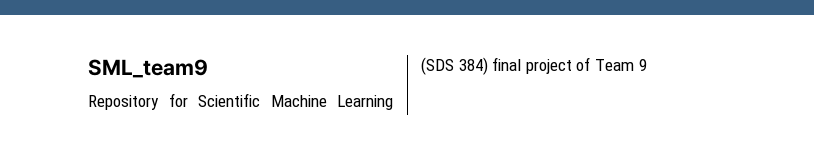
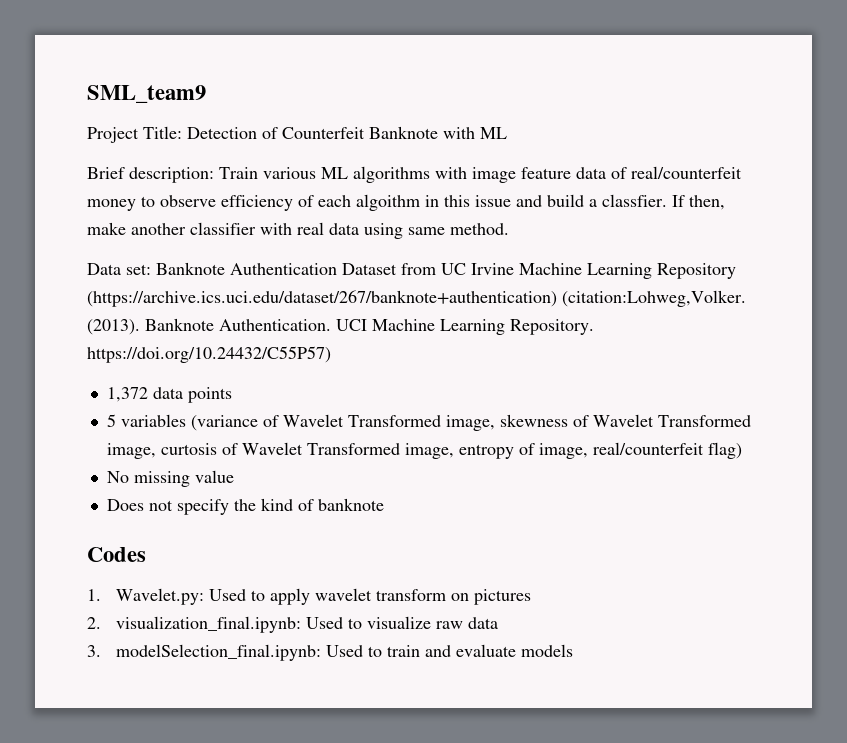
- Repository for Scientific Machine Learning (SDS 384) final project of Team 9
+ Project Title: Detection of Counterfeit Banknote with ML
+ Brief description: Train various ML algorithms with image feature data of real/counterfeit money to observe efficiency of each algoithm in this issue and build a classfier. If then, make another classifier with real data using same method.
+ Data set: Banknote Authentication Dataset from UC Irvine Machine Learning Repository (https://archive.ics.uci.edu/dataset/267/banknote+authentication) (citation:Lohweg,Volker. (2013). Banknote Authentication. UCI Machine Learning Repository. https://doi.org/10.24432/C55P57)
+ 1,372 data points
+ 5 variables (variance of Wavelet Transformed image, skewness of Wavelet Transformed image, curtosis of Wavelet Transformed image, entropy of image, real/counterfeit flag)
+ No missing value
+ Does not specify the kind of banknote
+ Codes
+ 1. Wavelet.py: Used to apply wavelet transform on pictures
+ 2. visualization_final.ipynb: Used to visualize raw data
+ 3. modelSelection_final.ipynb: Used to train and evaluate models

